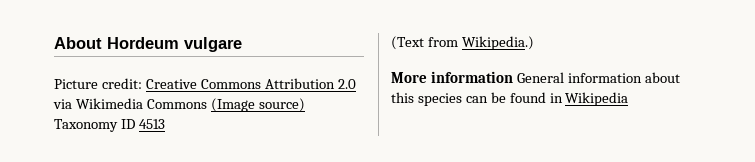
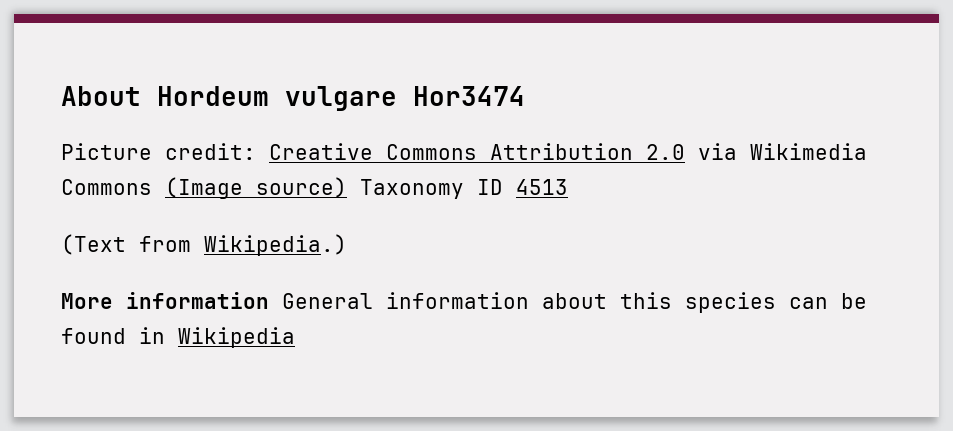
- About Hordeum vulgare
+ About Hordeum vulgare Hor3474

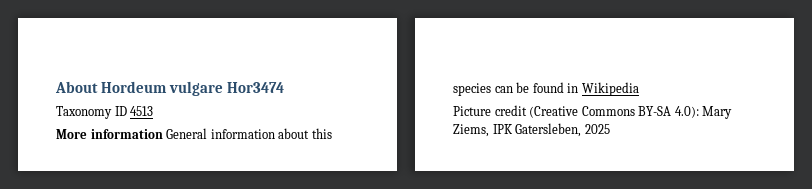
- Picture credit: Creative Commons Attribution 2.0 via Wikimedia Commons (Image source) Taxonomy ID 4513
+ Taxonomy ID 4513
- (Text from Wikipedia.)
+ Picture credit (Creative Commons BY-SA 4.0): Mary Ziems, IPK Gatersleben, 2025

